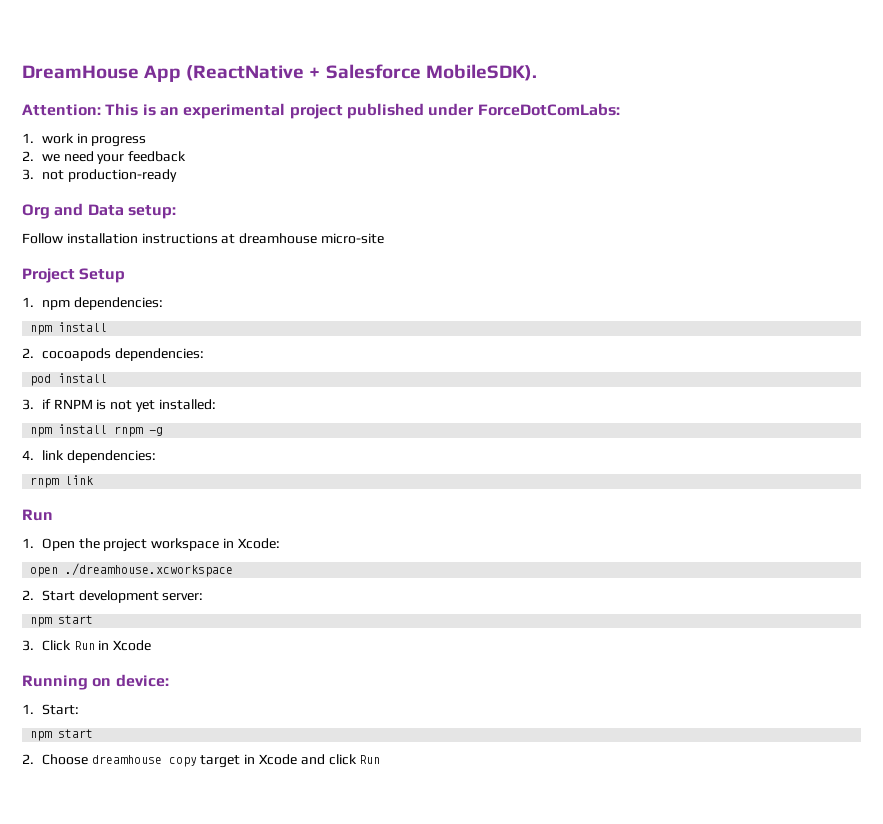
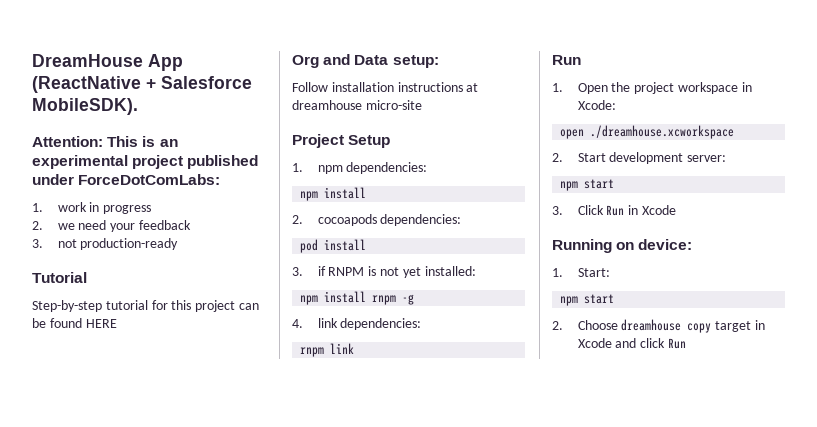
+ Tutorial
+ Step-by-step tutorial for this project can be found HERE

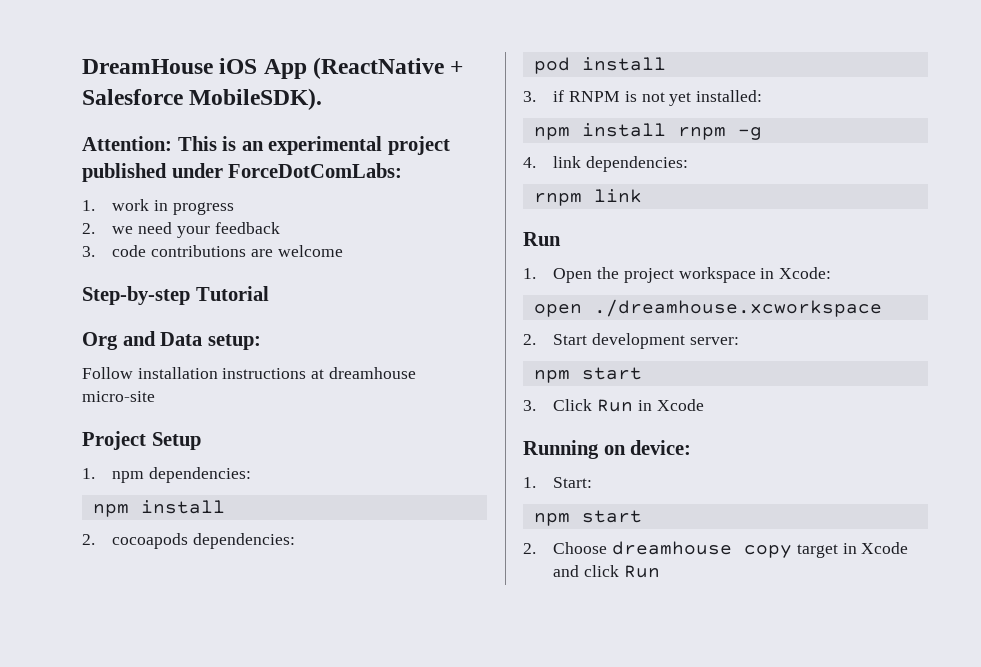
- DreamHouse App (ReactNative + Salesforce MobileSDK).
+ DreamHouse iOS App (ReactNative + Salesforce MobileSDK).
- 3. not production-ready
- Tutorial
- Step-by-step tutorial for this project can be found HERE
+ 3. code contributions are welcome
+ Step-by-step Tutorial

